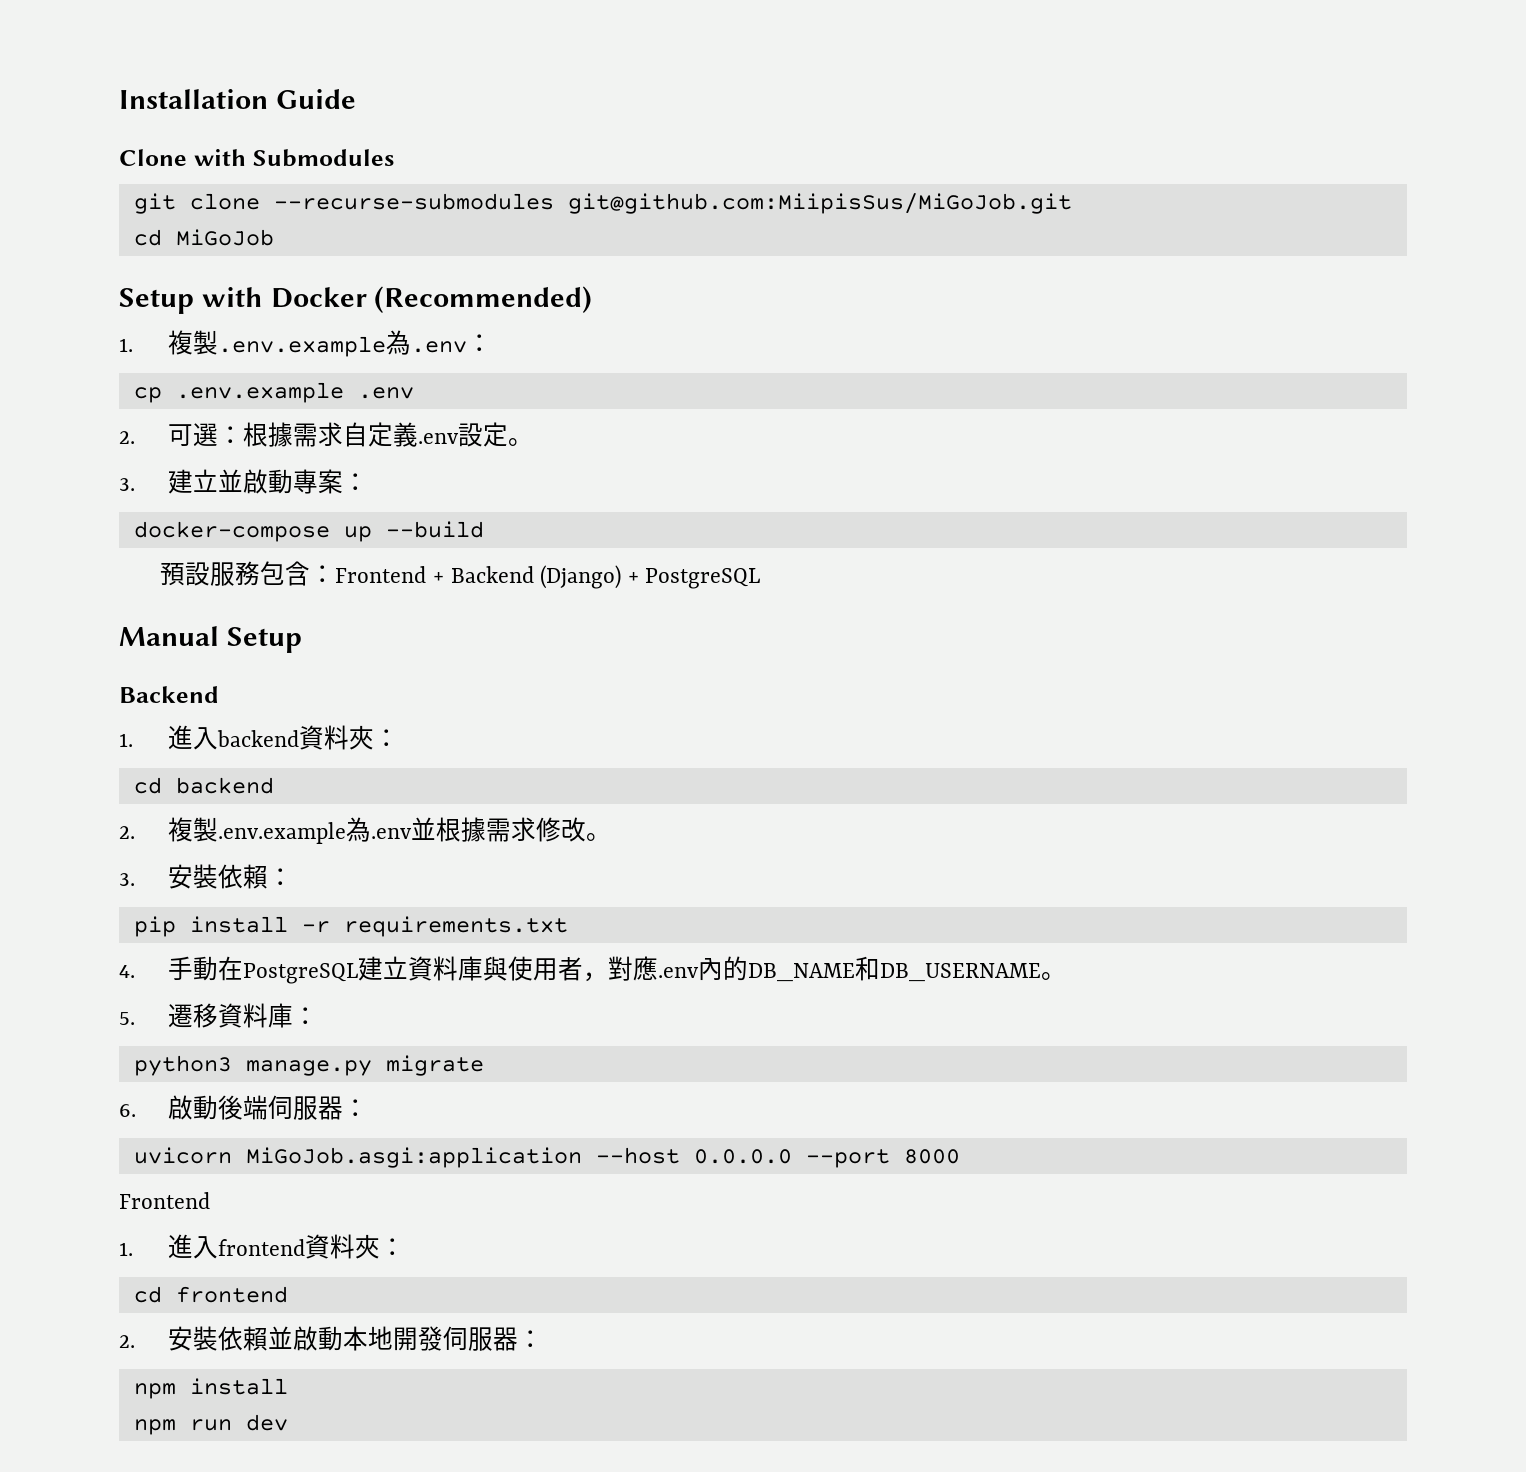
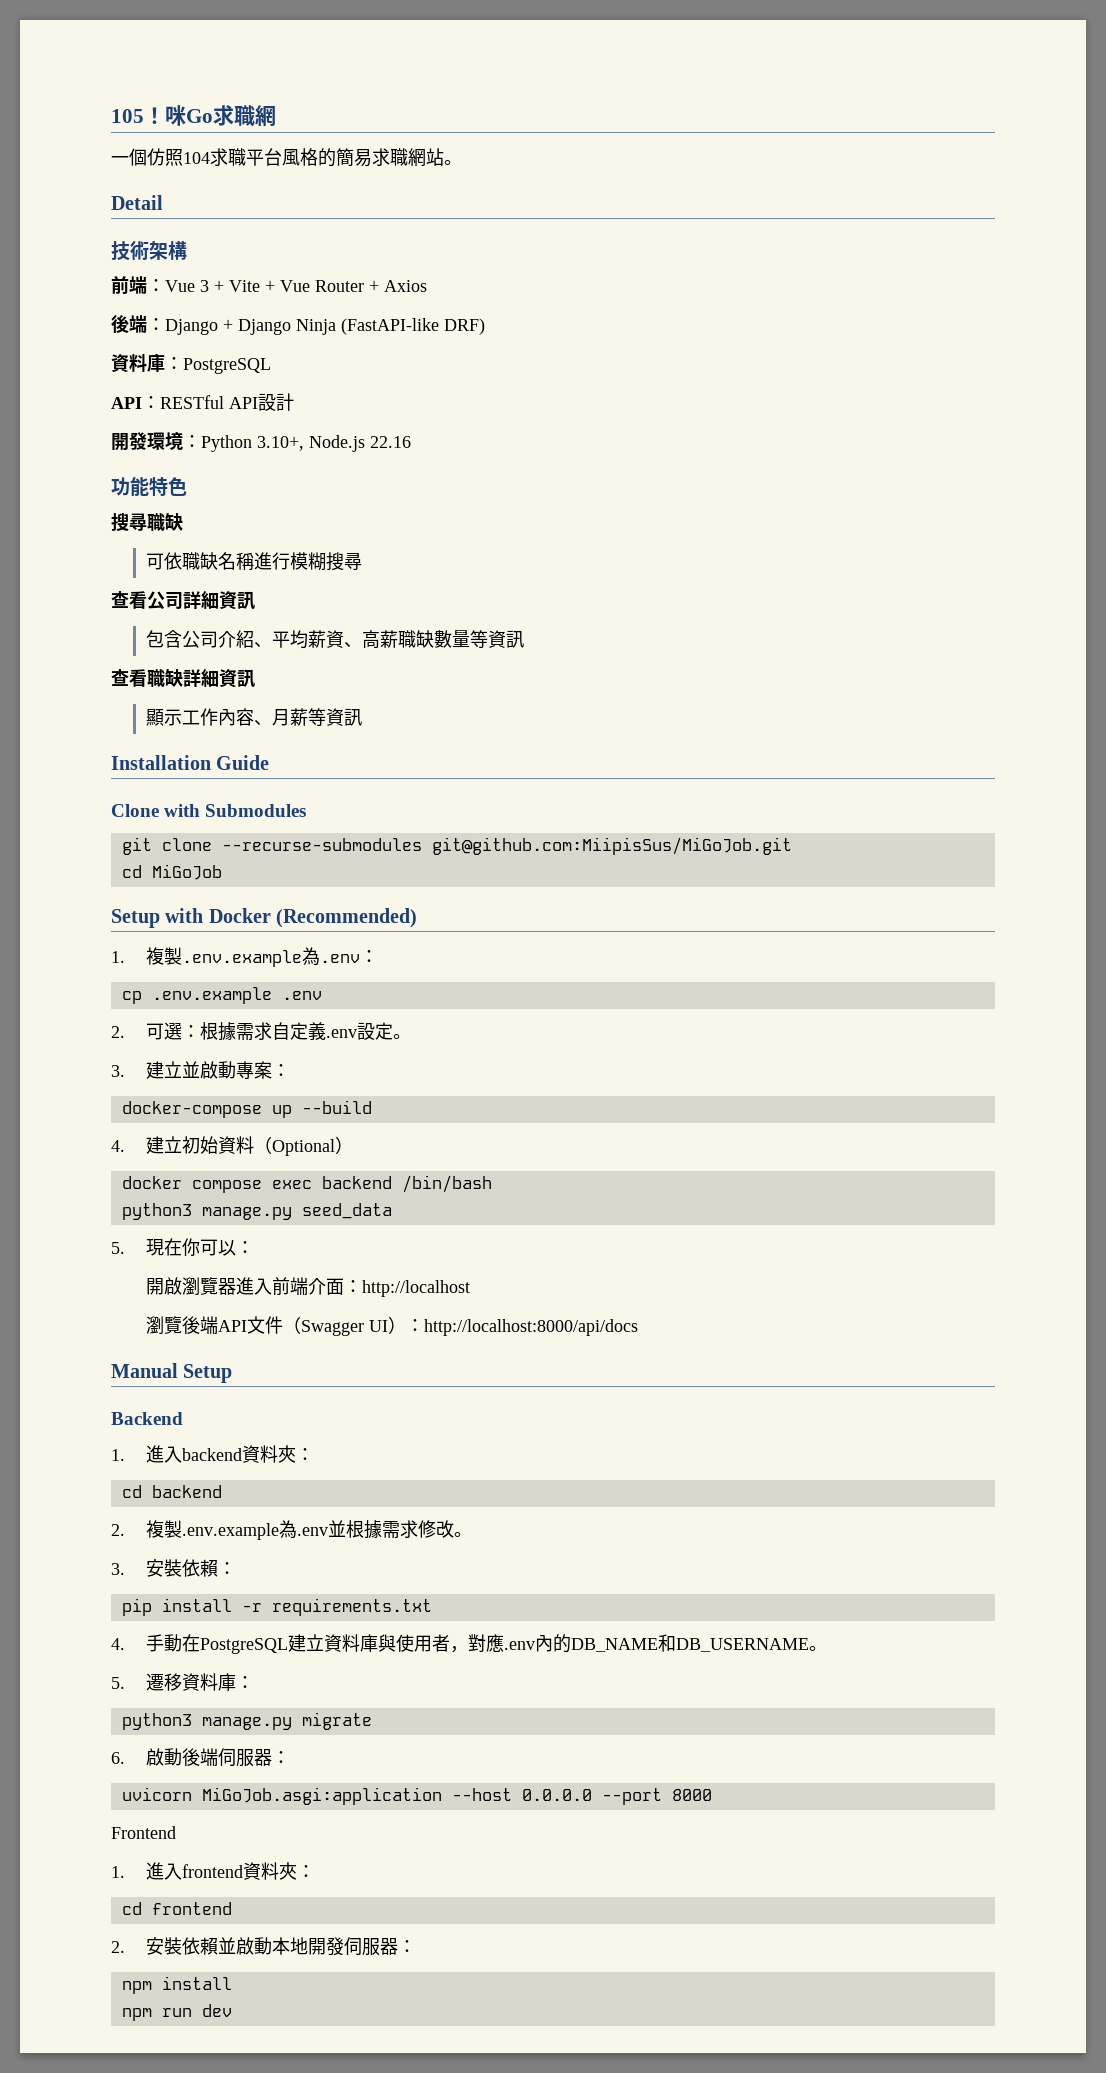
+ 105！咪Go求職網
+ 一個仿照104求職平台風格的簡易求職網站。
+ Detail
+ 技術架構
+ 前端：Vue 3 + Vite + Vue Router + Axios
+ 後端：Django + Django Ninja (FastAPI-like DRF)
+ 資料庫：PostgreSQL
+ API：RESTful API設計
+ 開發環境：Python 3.10+, Node.js 22.16
+ 功能特色
+ 搜尋職缺
+ 可依職缺名稱進行模糊搜尋
+ 查看公司詳細資訊
+ 包含公司介紹、平均薪資、高薪職缺數量等資訊
+ 查看職缺詳細資訊
+ 顯示工作內容、月薪等資訊
- 預設服務包含：Frontend + Backend (Django) + PostgreSQL
+ 4.建立初始資料（Optional）
+ docker compose exec backend /bin/bash
+ python3 manage.py seed_data
+ 5.現在你可以：
+ 開啟瀏覽器進入前端介面：http://localhost
+ 瀏覽後端API文件（Swagger UI）：http://localhost:8000/api/docs

